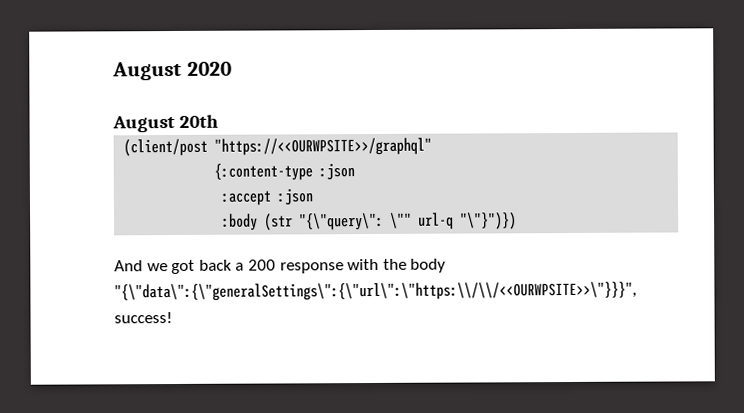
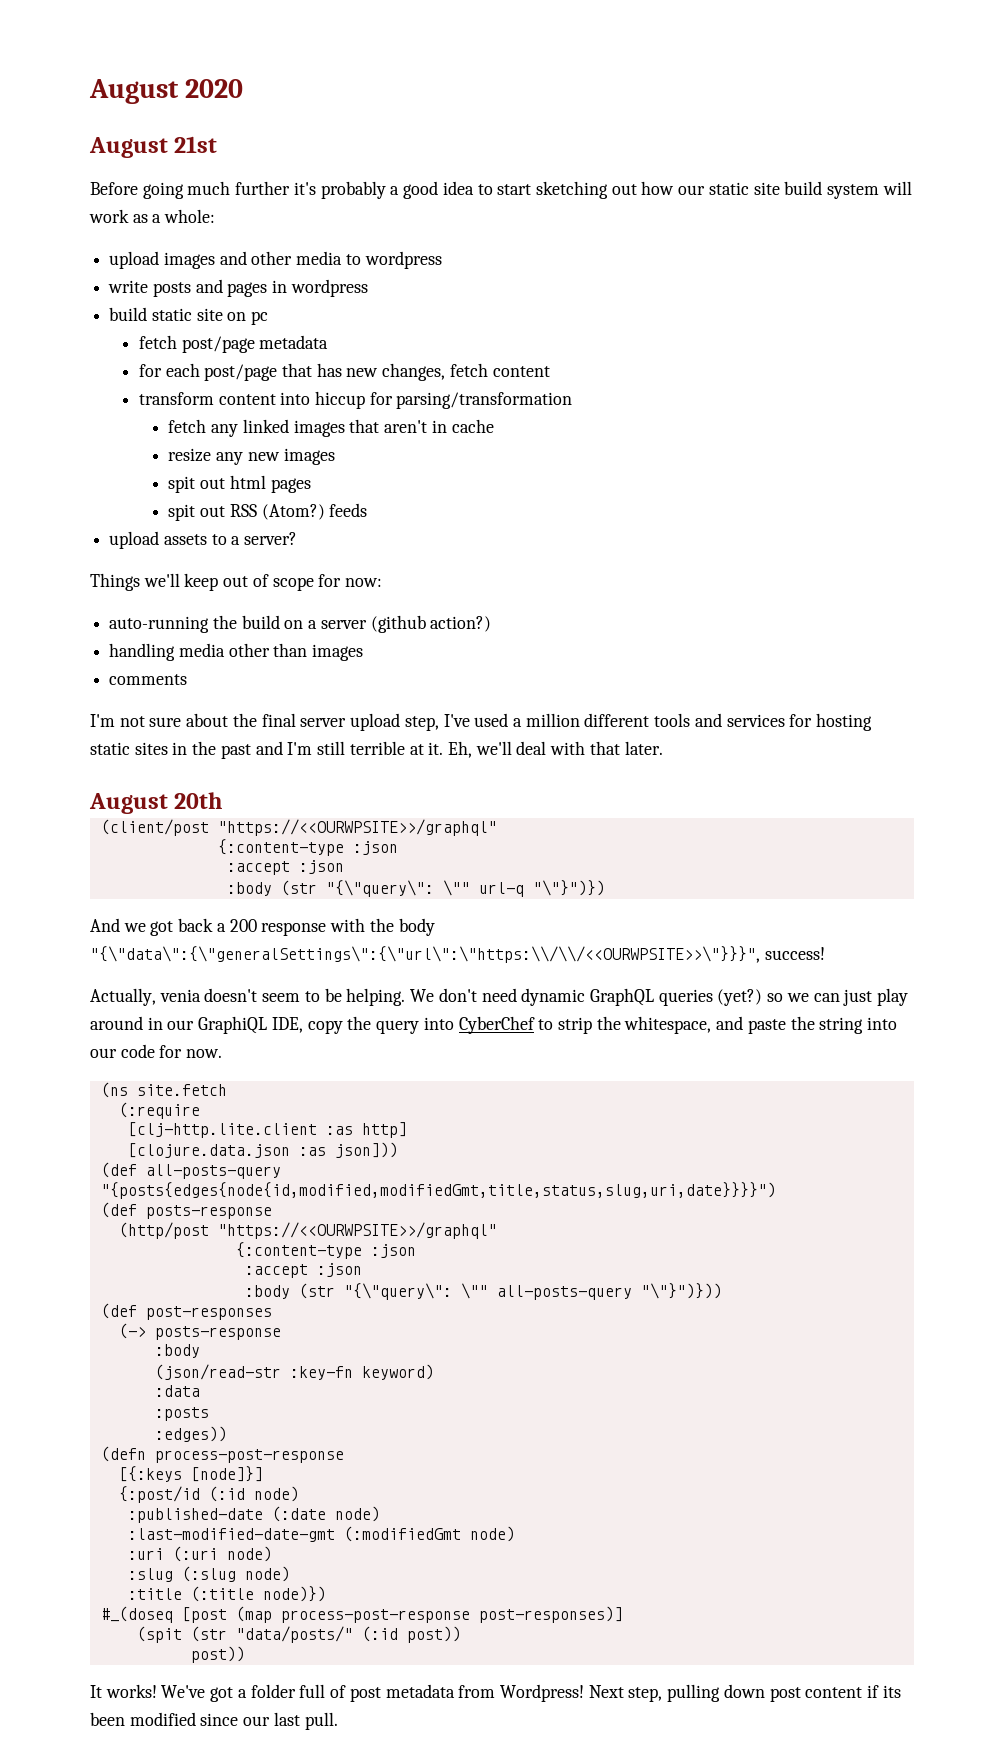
+ August 21st
+ Before going much further it's probably a good idea to start sketching out how our static site build system will work as a whole:
+ upload images and other media to wordpress
+ write posts and pages in wordpress
+ build static site on pc
+ fetch post/page metadata
+ for each post/page that has new changes, fetch content
+ transform content into hiccup for parsing/transformation
+ fetch any linked images that aren't in cache
+ resize any new images
+ spit out html pages
+ spit out RSS (Atom?) feeds
+ upload assets to a server?
+ Things we'll keep out of scope for now:
+ auto-running the build on a server (github action?)
+ handling media other than images
+ comments
+ I'm not sure about the final server upload step, I've used a million different tools and services for hosting static sites in the past and I'm still terrible at it. Eh, we'll deal with that later.
+ Actually, venia doesn't seem to be helping. We don't need dynamic GraphQL queries (yet?) so we can just play around in our GraphiQL IDE, copy the query into CyberChef to strip the whitespace, and paste the string into our code for now.
+ (ns site.fetch
+ (:require
+ [clj-http.lite.client :as http]
+ [clojure.data.json :as json]))
+ (def all-posts-query "{posts{edges{node{id,modified,modifiedGmt,title,status,slug,uri,date}}}}")
+ (def posts-response
+ (http/post "https://<<OURWPSITE>>/graphql"
+ {:content-type :json
+ :accept :json
+ :body (str "{\"query\": \"" all-posts-query "\"}")}))
+ (def post-responses
+ (-> posts-response
+ :body
+ (json/read-str :key-fn keyword)
+ :data
+ :posts
+ :edges))
+ (defn process-post-response
+ [{:keys [node]}]
+ {:post/id (:id node)
+ :published-date (:date node)
+ :last-modified-date-gmt (:modifiedGmt node)
+ :uri (:uri node)
+ :slug (:slug node)
+ :title (:title node)})
+ #_(doseq [post (map process-post-response post-responses)]
+ (spit (str "data/posts/" (:id post))
+ post))
+ It works! We've got a folder full of post metadata from Wordpress! Next step, pulling down post content if its been modified since our last pull.

